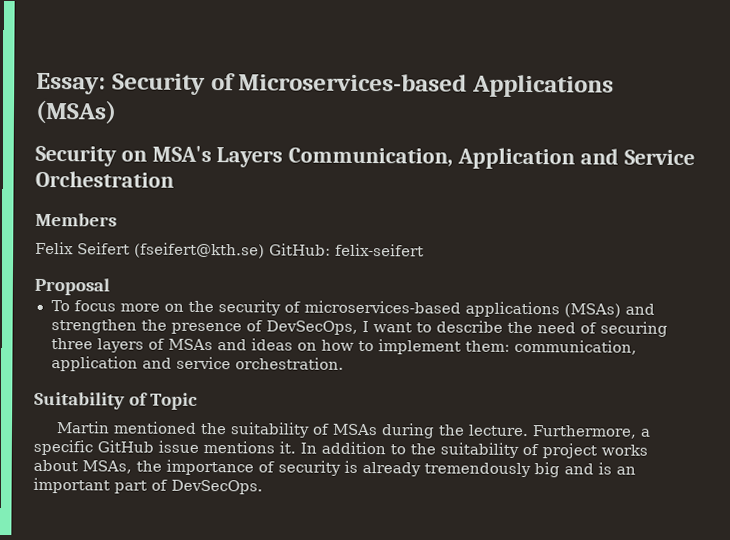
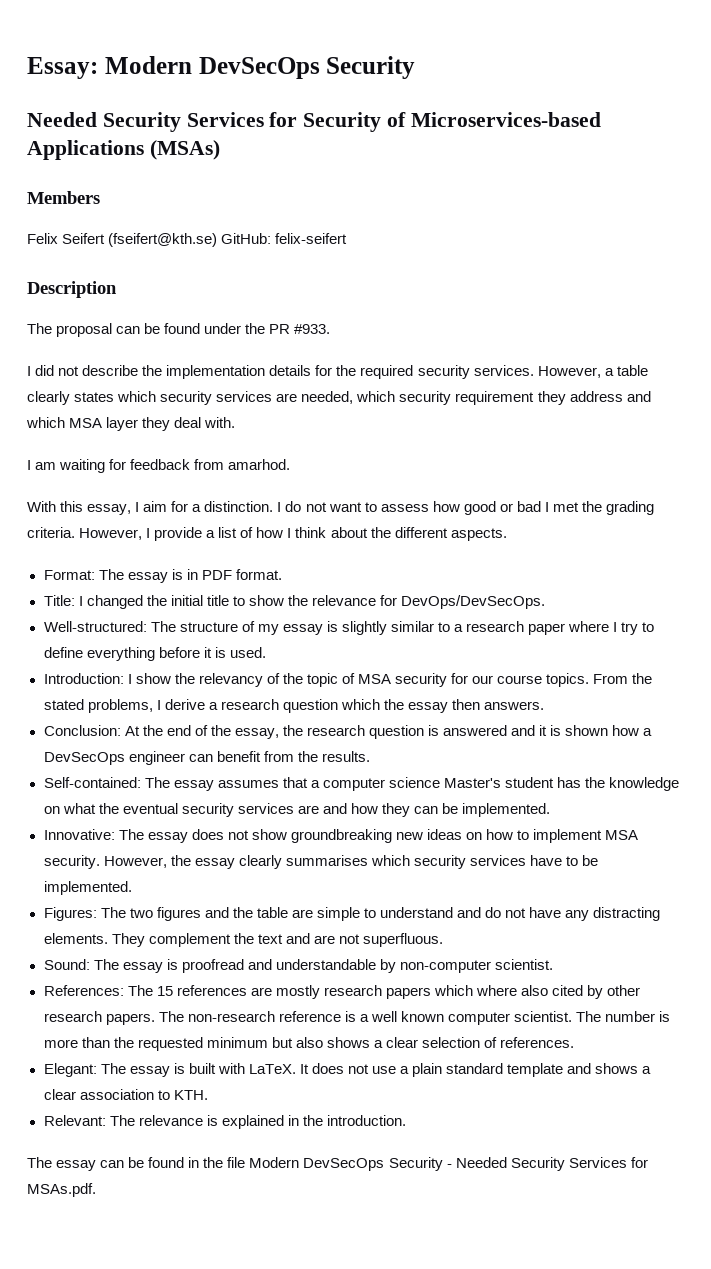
- Essay: Security of Microservices-based Applications (MSAs)
+ Essay: Modern DevSecOps Security
+ Needed Security Services for Security of Microservices-based Applications (MSAs)
- Security on MSA's Layers Communication, Application and Service Orchestration
- Proposal
- To focus more on the security of microservices-based applications (MSAs) and strengthen the presence of DevSecOps, I want to describe the need of securing three layers of MSAs and ideas on how to implement them: communication, application and service orchestration.
- Suitability of Topic
- Martin mentioned the suitability of MSAs during the lecture. Furthermore, a specific GitHub issue mentions it. In addition to the suitability of project works about MSAs, the importance of security is already tremendously big and is an important part of DevSecOps.
+ Description
+ The proposal can be found under the PR #933.
+ I did not describe the implementation details for the required security services. However, a table clearly states which security services are needed, which security requirement they address and which MSA layer they deal with.
+ I am waiting for feedback from amarhod.
+ With this essay, I aim for a distinction. I do not want to assess how good or bad I met the grading criteria. However, I provide a list of how I think about the different aspects.
+ Format: The essay is in PDF format.
+ Title: I changed the initial title to show the relevance for DevOps/DevSecOps.
+ Well-structured: The structure of my essay is slightly similar to a research paper where I try to define everything before it is used.
+ Introduction: I show the relevancy of the topic of MSA security for our course topics. From the stated problems, I derive a research question which the essay then answers.
+ Conclusion: At the end of the essay, the research question is answered and it is shown how a DevSecOps engineer can benefit from the results.
+ Self-contained: The essay assumes that a computer science Master's student has the knowledge on what the eventual security services are and how they can be implemented.
+ Innovative: The essay does not show groundbreaking new ideas on how to implement MSA security. However, the essay clearly summarises which security services have to be implemented.
+ Figures: The two figures and the table are simple to understand and do not have any distracting elements. They complement the text and are not superfluous.
+ Sound: The essay is proofread and understandable by non-computer scientist.
+ References: The 15 references are mostly research papers which where also cited by other research papers. The non-research reference is a well known computer scientist. The number is more than the requested minimum but also shows a clear selection of references.
+ Elegant: The essay is built with LaTeX. It does not use a plain standard template and shows a clear association to KTH.
+ Relevant: The relevance is explained in the introduction.
+ The essay can be found in the file Modern DevSecOps Security - Needed Security Services for MSAs.pdf.

